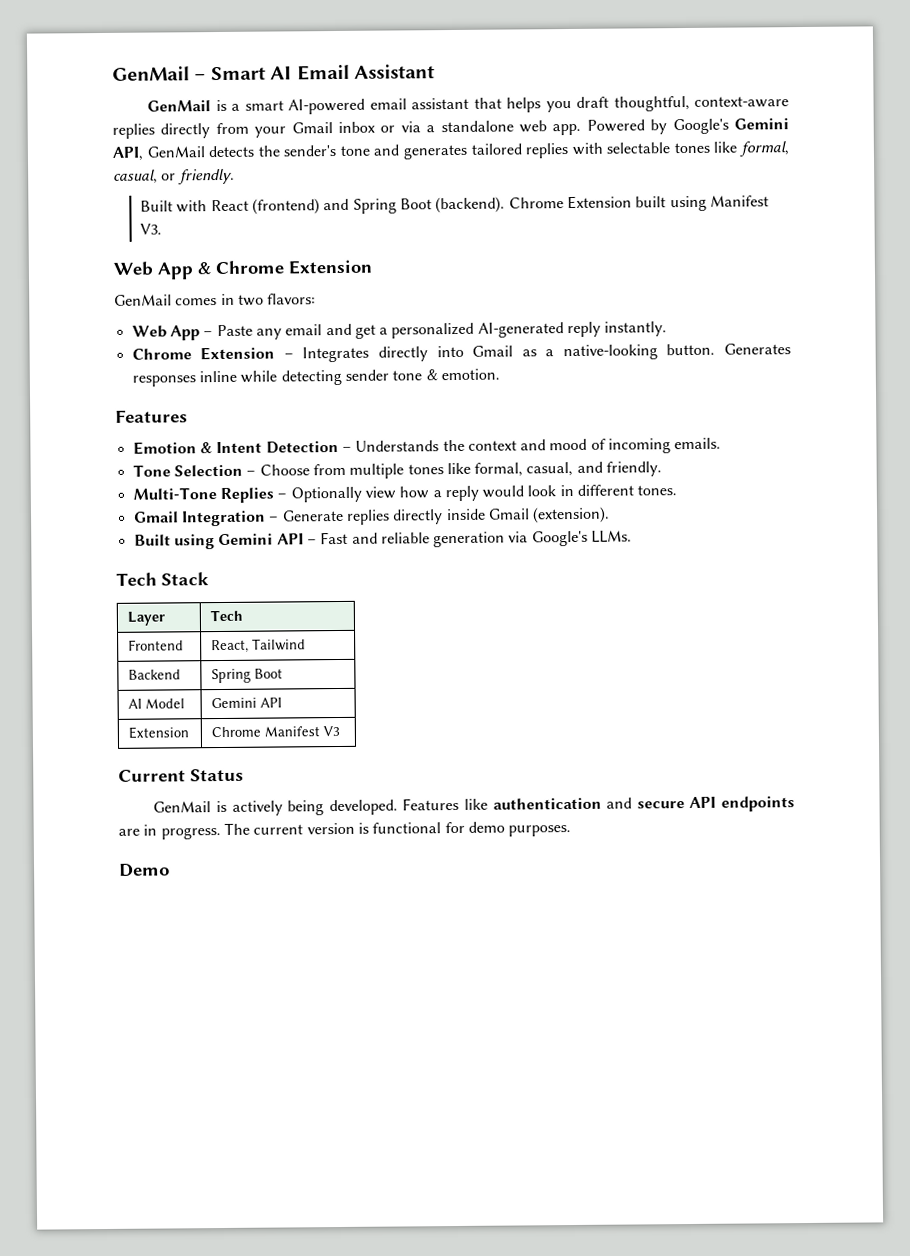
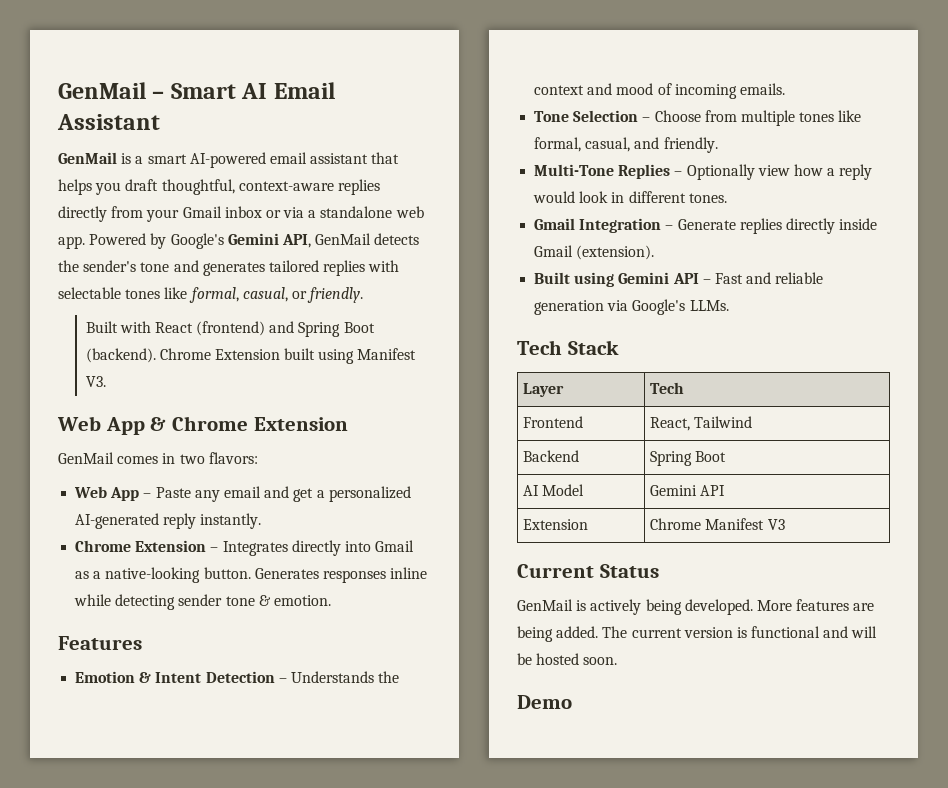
- Features like authentication and secure API endpoints are in progress.
+ More features are being added.
- The current version is functional for demo purposes.
+ The current version is functional and will be hosted soon.

